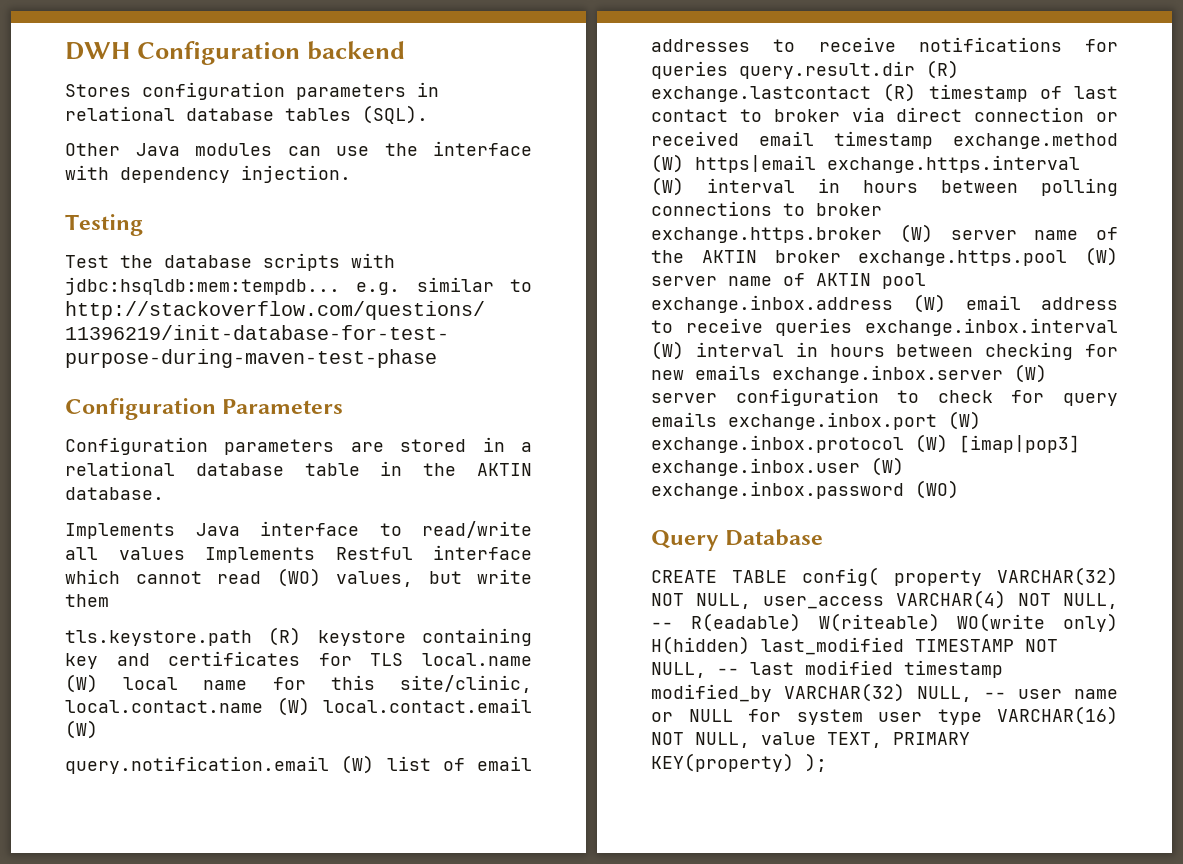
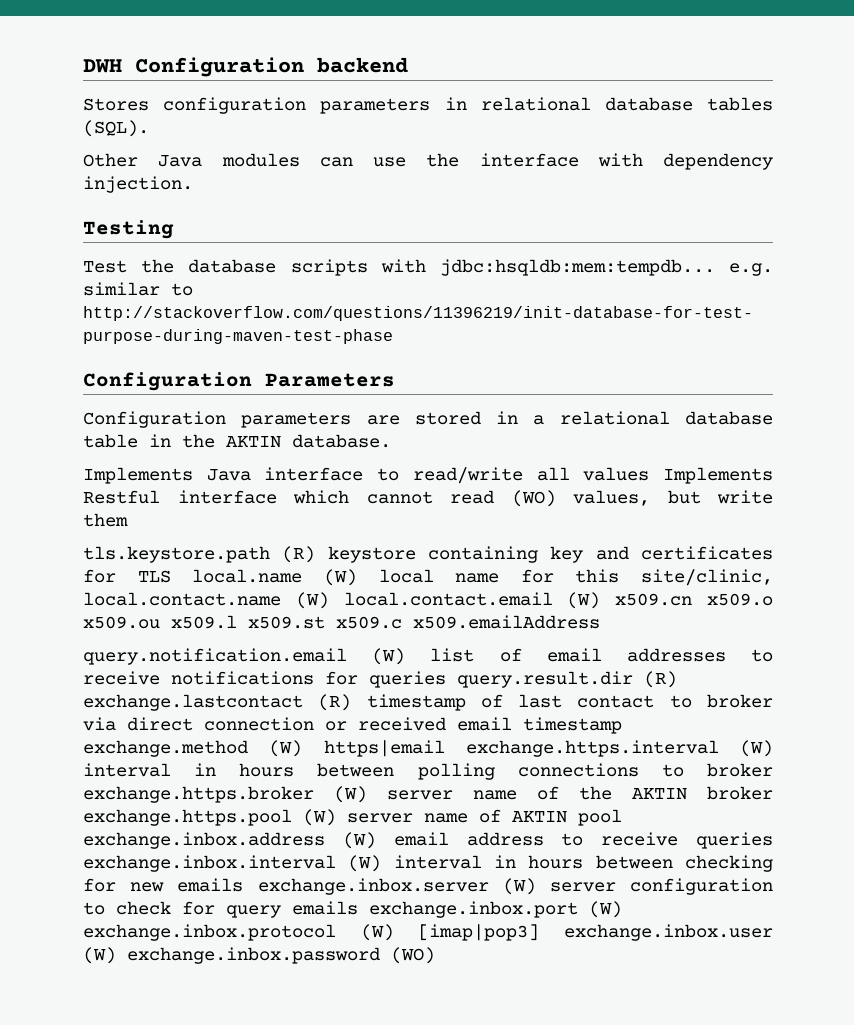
- tls.keystore.path (R) keystore containing key and certificates for TLS local.name (W) local name for this site/clinic, local.contact.name (W) local.contact.email (W)
+ tls.keystore.path (R) keystore containing key and certificates for TLS local.name (W) local name for this site/clinic, local.contact.name (W) local.contact.email (W) x509.cn x509.o x509.ou x509.l x509.st x509.c x509.emailAddress
- Query Database
- CREATE TABLE config( property VARCHAR(32) NOT NULL, user_access VARCHAR(4) NOT NULL, -- R(eadable) W(riteable) WO(write only) H(hidden) last_modified TIMESTAMP NOT NULL, -- last modified timestamp modified_by VARCHAR(32) NULL, -- user name or NULL for system user type VARCHAR(16) NOT NULL, value TEXT, PRIMARY KEY(property) );

